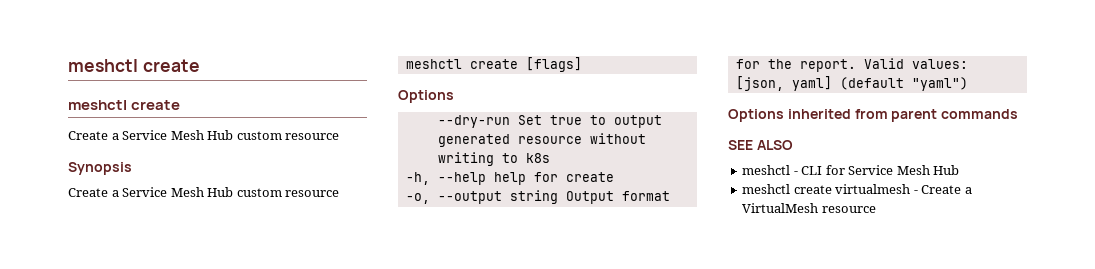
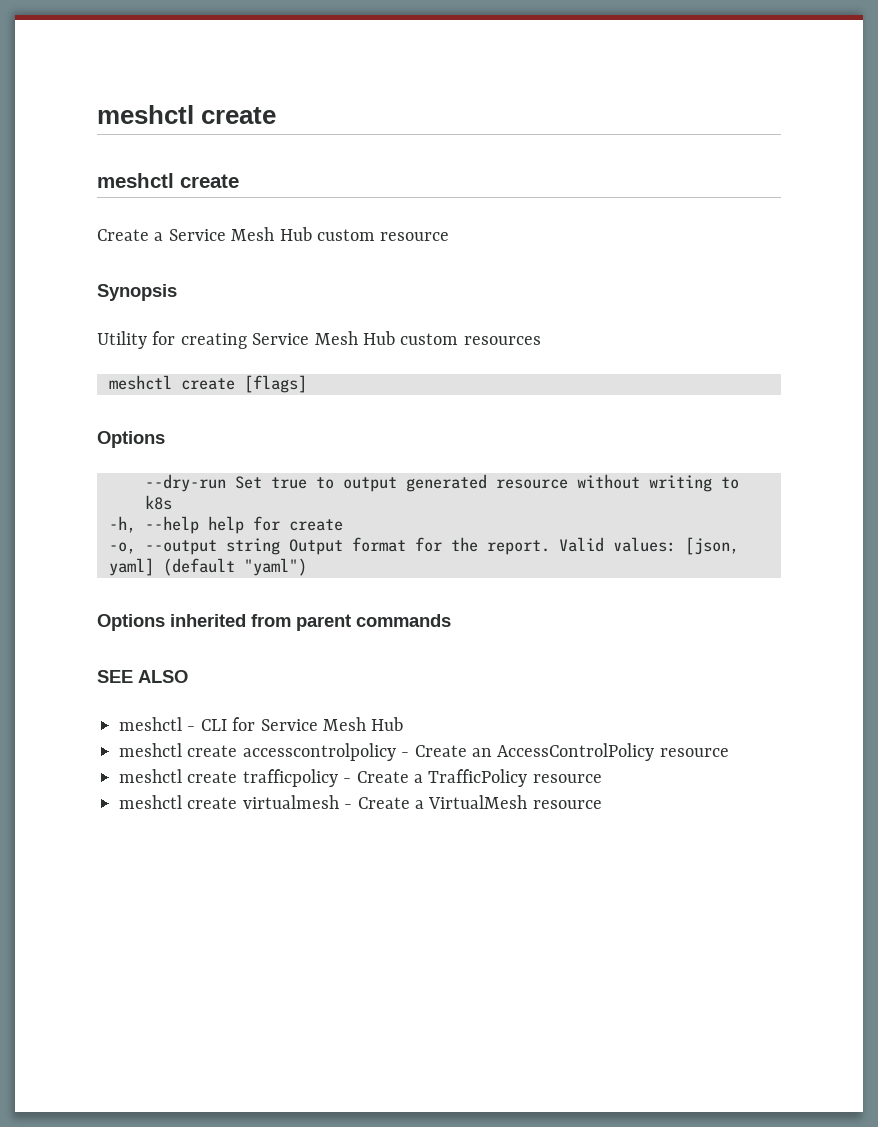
  Synopsis
- Create a Service Mesh Hub custom resource
+ Utility for creating Service Mesh Hub custom resources
+ meshctl create accesscontrolpolicy - Create an AccessControlPolicy resource
+ meshctl create trafficpolicy - Create a TrafficPolicy resource

